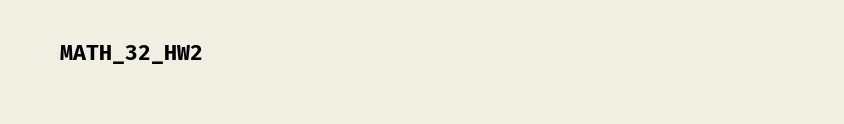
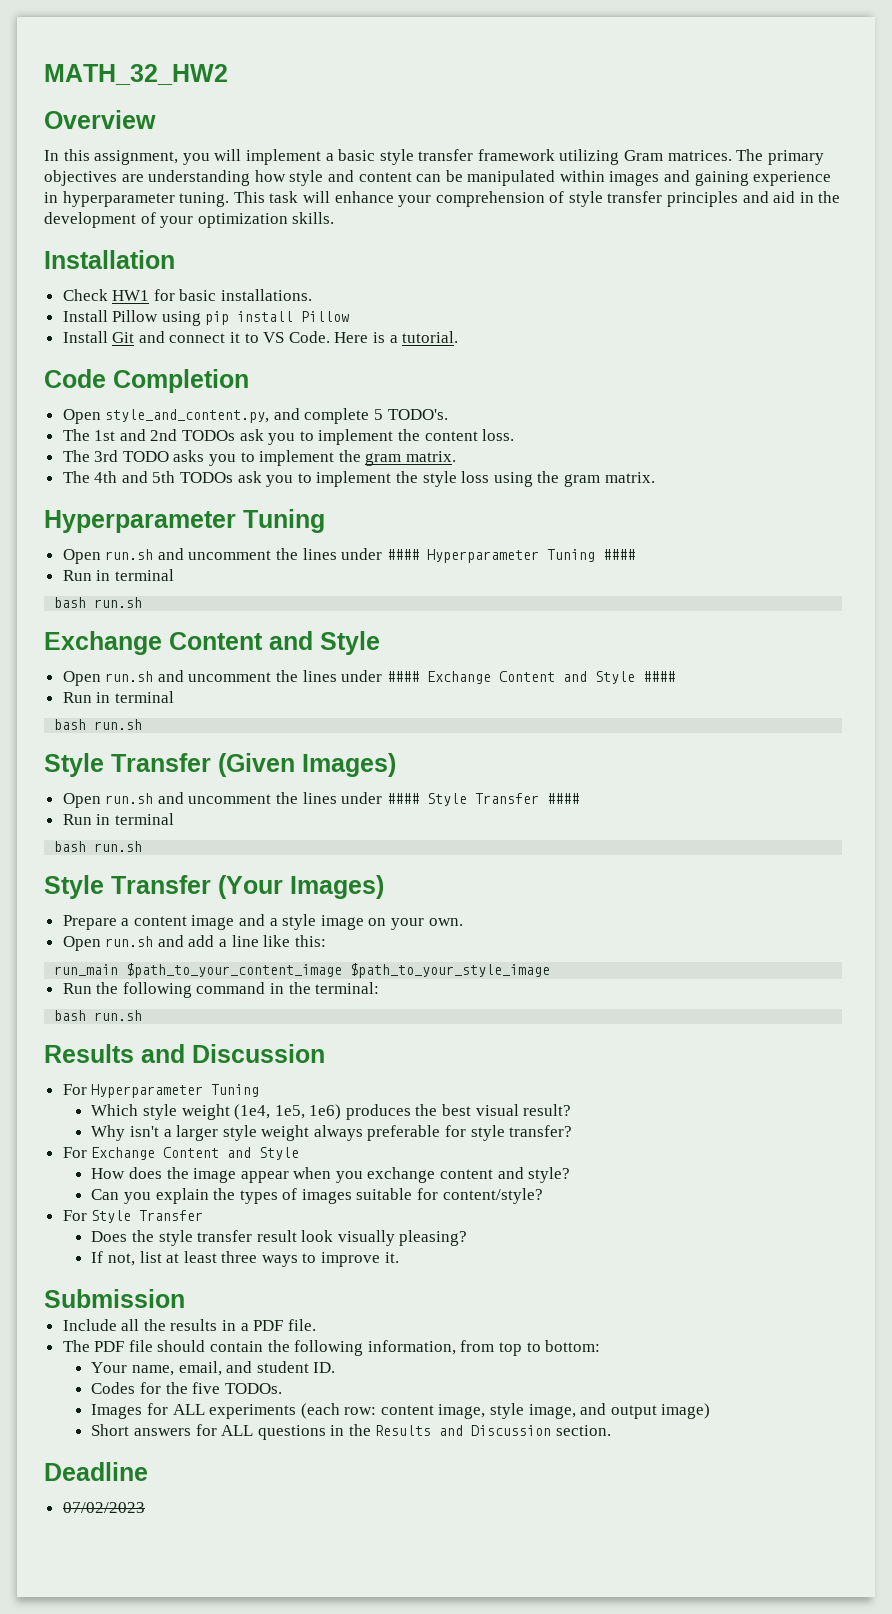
+ Overview
+ In this assignment, you will implement a basic style transfer framework utilizing Gram matrices. The primary objectives are understanding how style and content can be manipulated within images and gaining experience in hyperparameter tuning. This task will enhance your comprehension of style transfer principles and aid in the development of your optimization skills.
+ Installation
+ Check HW1 for basic installations.
+ Install Pillow using pip install Pillow
+ Install Git and connect it to VS Code. Here is a tutorial.
+ Code Completion
+ Open style_and_content.py, and complete 5 TODO's.
+ The 1st and 2nd TODOs ask you to implement the content loss.
+ The 3rd TODO asks you to implement the gram matrix.
+ The 4th and 5th TODOs ask you to implement the style loss using the gram matrix.
+ Hyperparameter Tuning
+ Open run.sh and uncomment the lines under #### Hyperparameter Tuning ####
+ Run in terminal
+ bash run.sh
+ Exchange Content and Style
+ Open run.sh and uncomment the lines under #### Exchange Content and Style ####
+ Run in terminal
+ bash run.sh
+ Style Transfer (Given Images)
+ Open run.sh and uncomment the lines under #### Style Transfer ####
+ Run in terminal
+ bash run.sh
+ Style Transfer (Your Images)
+ Prepare a content image and a style image on your own.
+ Open run.sh and add a line like this:
+ run_main $path_to_your_content_image $path_to_your_style_image
+ Run the following command in the terminal:
+ bash run.sh
+ Results and Discussion
+ For Hyperparameter Tuning
+ Which style weight (1e4, 1e5, 1e6) produces the best visual result?
+ Why isn't a larger style weight always preferable for style transfer?
+ For Exchange Content and Style
+ How does the image appear when you exchange content and style?
+ Can you explain the types of images suitable for content/style?
+ For Style Transfer
+ Does the style transfer result look visually pleasing?
+ If not, list at least three ways to improve it.
+ Submission
+ Include all the results in a PDF file.
+ The PDF file should contain the following information, from top to bottom:
+ Your name, email, and student ID.
+ Codes for the five TODOs.
+ Images for ALL experiments (each row: content image, style image, and output image)
+ Short answers for ALL questions in the Results and Discussion section.
+ Deadline
+ 07/02/2023

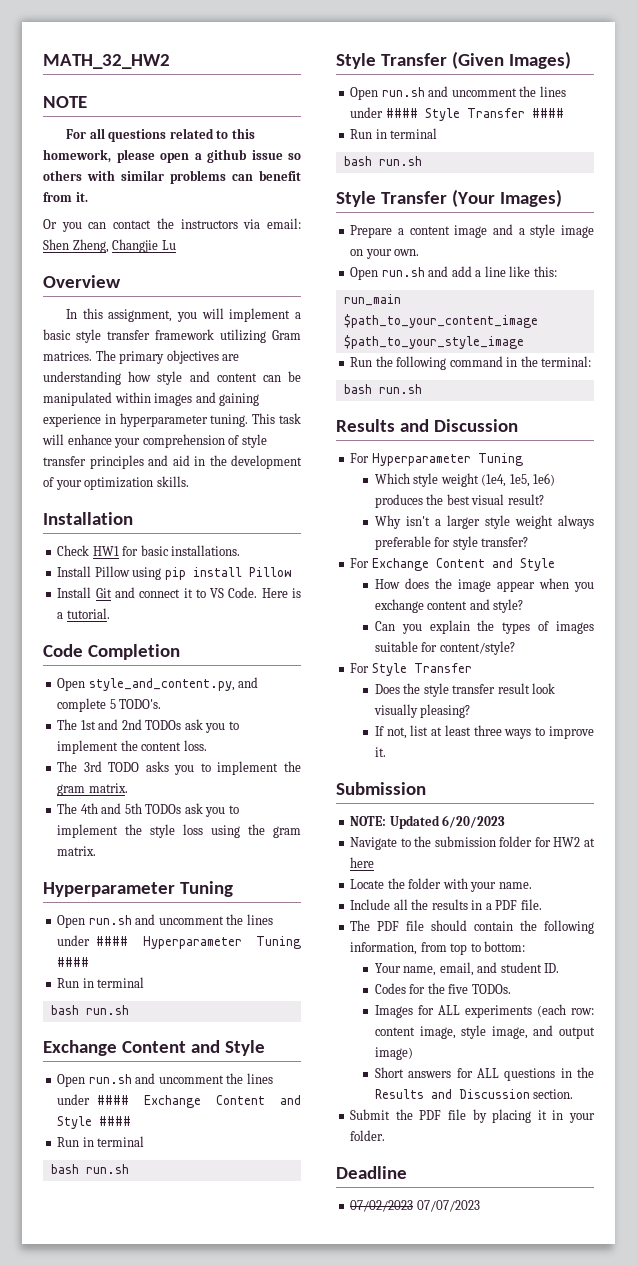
+ NOTE
+ For all questions related to this homework, please open a github issue so others with similar problems can benefit from it.
+ Or you can contact the instructors via email: Shen Zheng, Changjie Lu
+ NOTE: Updated 6/20/2023
+ Navigate to the submission folder for HW2 at here
+ Locate the folder with your name.
+ Submit the PDF file by placing it in your folder.
- 07/02/2023
+ 07/02/2023 07/07/2023

